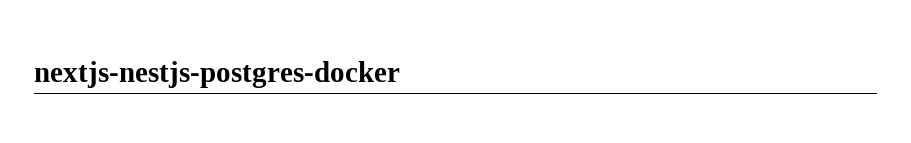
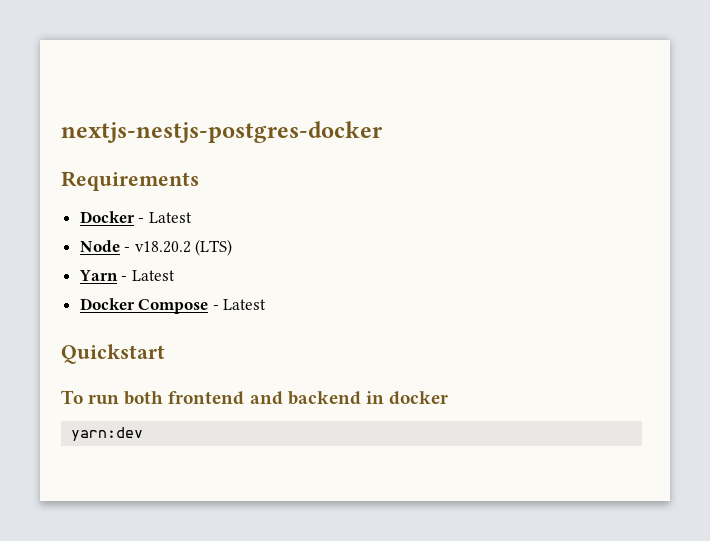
+ Requirements
+ Docker - Latest
+ Node - v18.20.2 (LTS)
+ Yarn - Latest
+ Docker Compose - Latest
+ Quickstart
+ To run both frontend and backend in docker
+ yarn:dev

